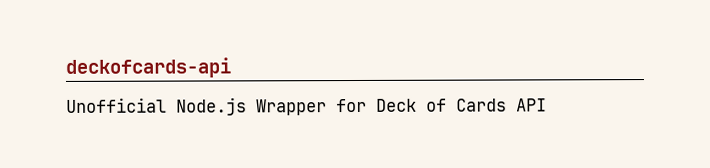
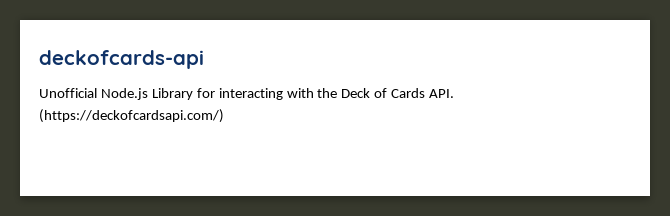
- Unofficial Node.js Wrapper for Deck of Cards API
+ Unofficial Node.js Library for interacting with the Deck of Cards API. (https://deckofcardsapi.com/)

